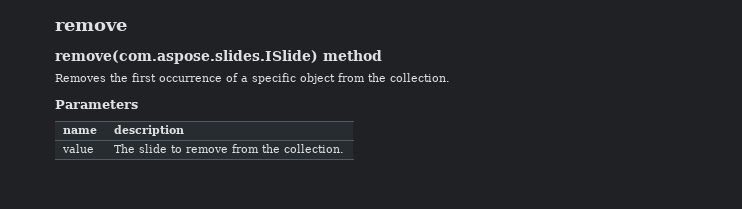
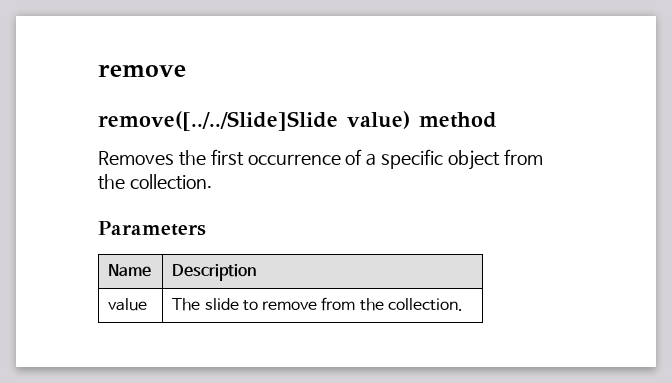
- remove(com.aspose.slides.ISlide) method
+ remove([../../Slide]Slide value) method
- name | description
+ Name | Description

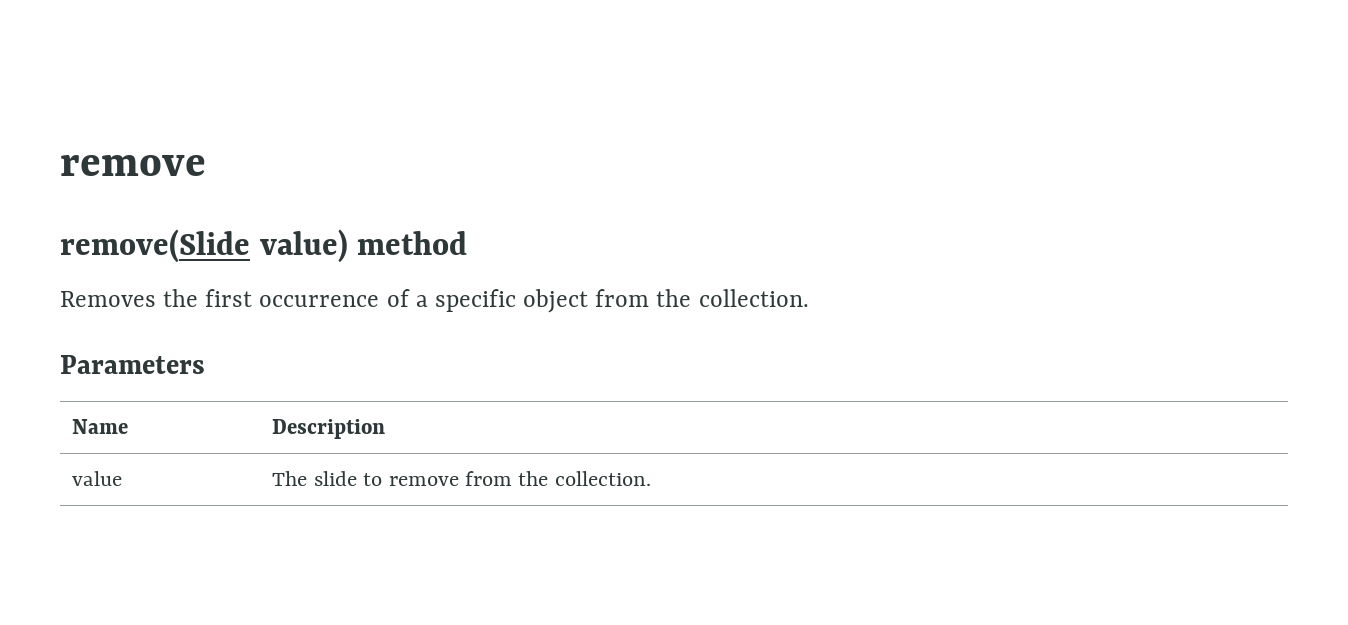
- remove([../../Slide]Slide value) method
+ remove(Slide value) method

